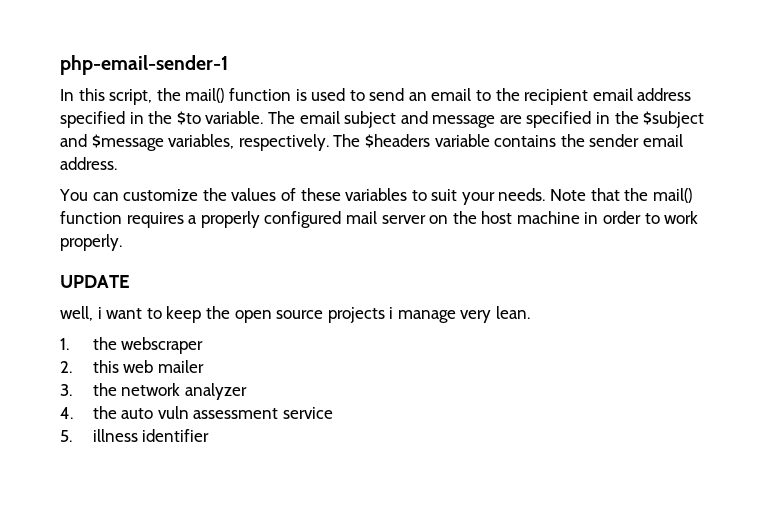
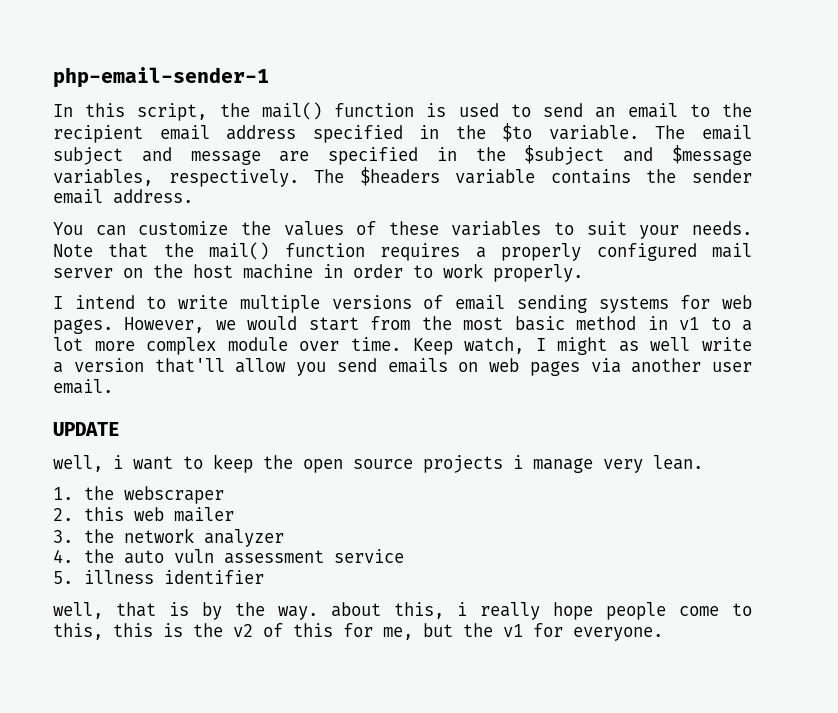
+ I intend to write multiple versions of email sending systems for web pages. However, we would start from the most basic method in v1 to a lot more complex module over time. Keep watch, I might as well write a version that'll allow you send emails on web pages via another user email.
+ well, that is by the way. about this, i really hope people come to this, this is the v2 of this for me, but the v1 for everyone.

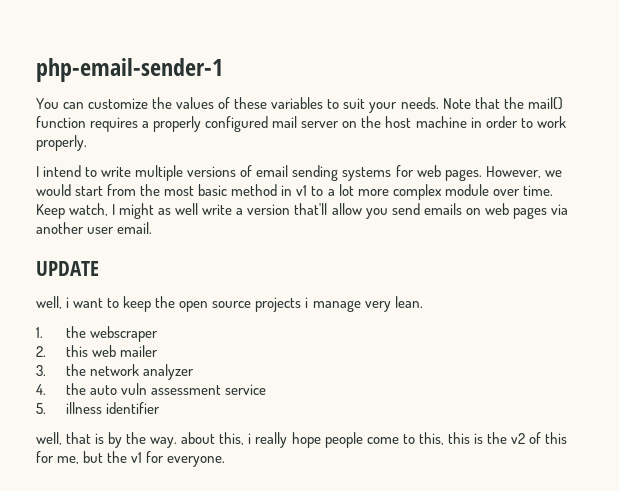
- In this script, the mail() function is used to send an email to the recipient email address specified in the $to variable. The email subject and message are specified in the $subject and $message variables, respectively. The $headers variable contains the sender email address.

